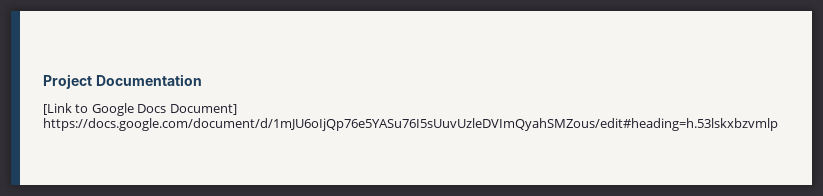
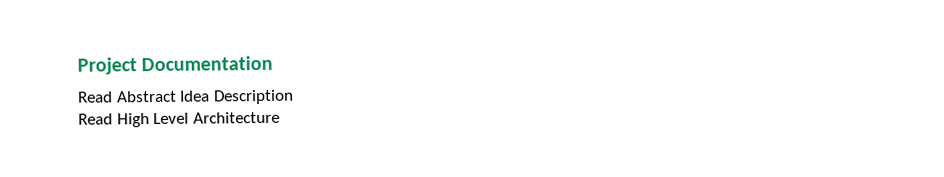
- [Link to Google Docs Document] https://docs.google.com/document/d/1mJU6oIjQp76e5YASu76I5sUuvUzleDVImQyahSMZous/edit#heading=h.53lskxbzvmlp
+ Read Abstract Idea Description
+ Read High Level Architecture

